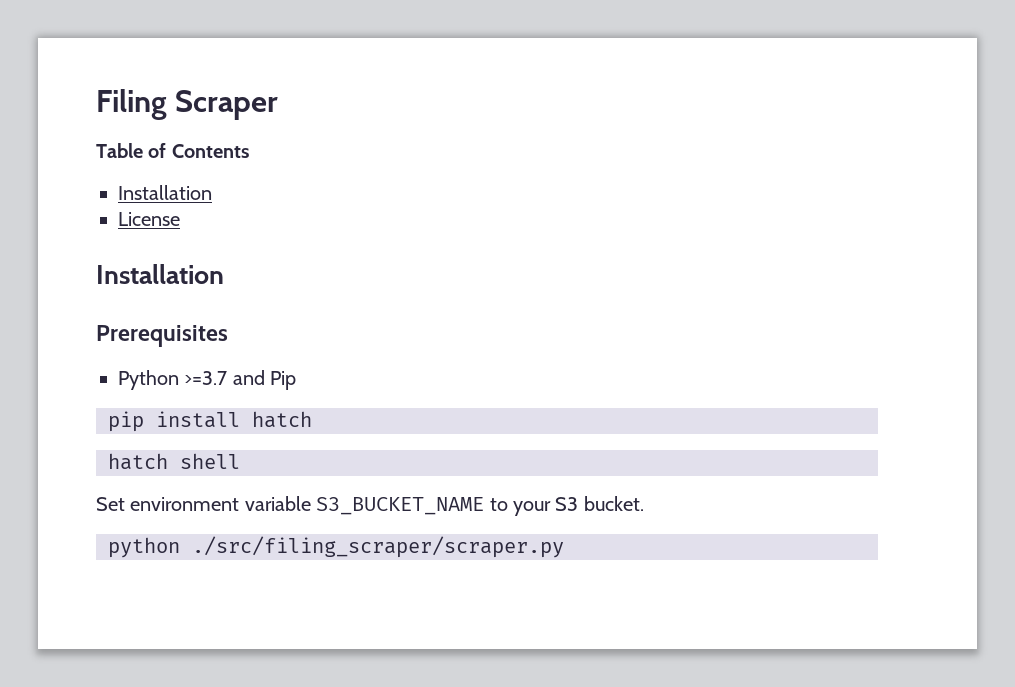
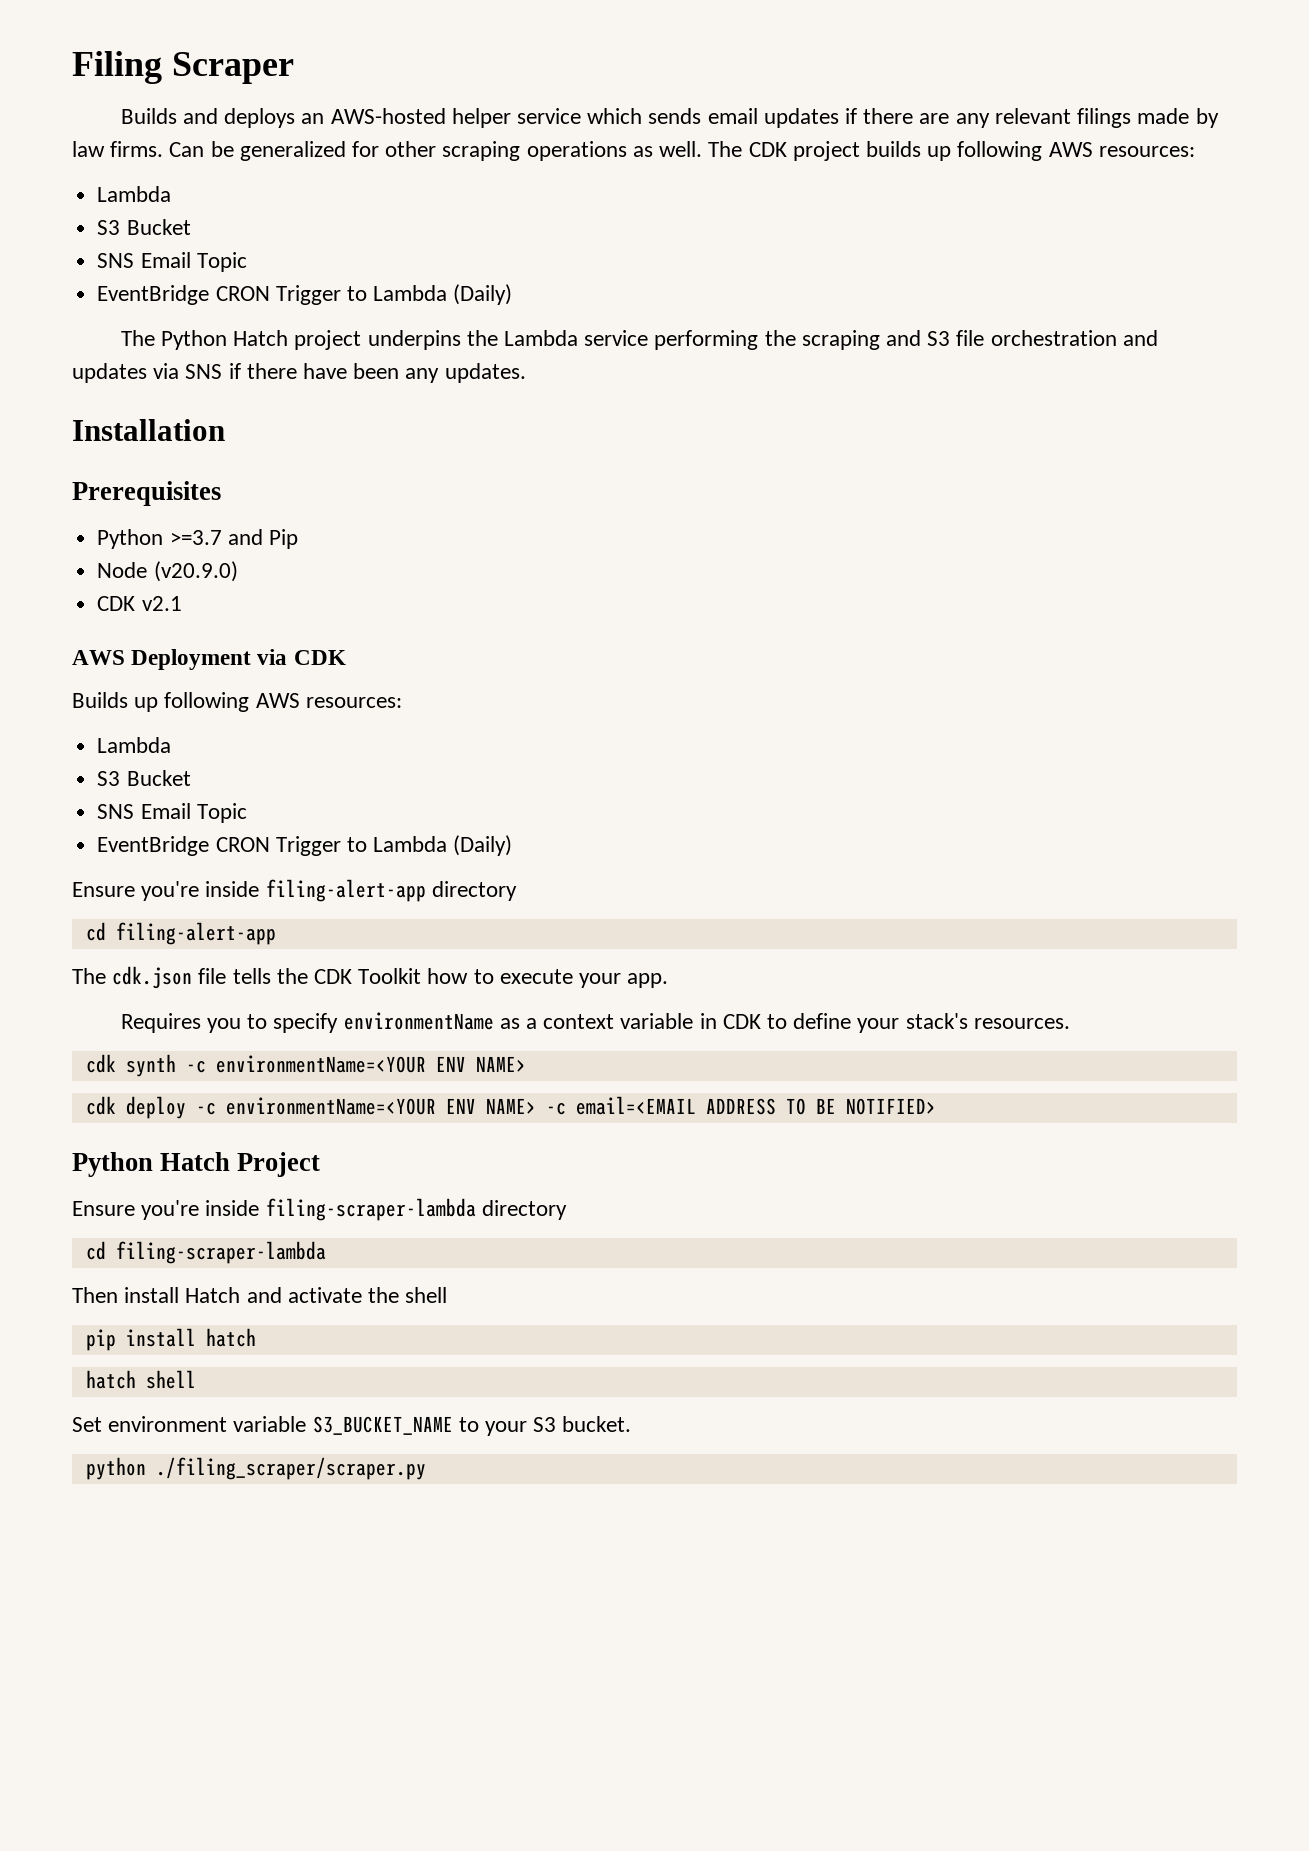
- Table of Contents
- Installation
- License
+ Builds and deploys an AWS-hosted helper service which sends email updates if there are any relevant filings made by law firms. Can be generalized for other scraping operations as well. The CDK project builds up following AWS resources:
+ Lambda
+ S3 Bucket
+ SNS Email Topic
+ EventBridge CRON Trigger to Lambda (Daily)
+ The Python Hatch project underpins the Lambda service performing the scraping and S3 file orchestration and updates via SNS if there have been any updates.
+ Node (v20.9.0)
+ CDK v2.1
+ AWS Deployment via CDK
+ Builds up following AWS resources:
+ Lambda
+ S3 Bucket
+ SNS Email Topic
+ EventBridge CRON Trigger to Lambda (Daily)
+ Ensure you're inside filing-alert-app directory
+ cd filing-alert-app
+ The cdk.json file tells the CDK Toolkit how to execute your app.
+ Requires you to specify environmentName as a context variable in CDK to define your stack's resources.
+ cdk synth -c environmentName=<YOUR ENV NAME>
+ cdk deploy -c environmentName=<YOUR ENV NAME> -c email=<EMAIL ADDRESS TO BE NOTIFIED>
+ Python Hatch Project
+ Ensure you're inside filing-scraper-lambda directory
+ cd filing-scraper-lambda
+ Then install Hatch and activate the shell
- python ./src/filing_scraper/scraper.py
+ python ./filing_scraper/scraper.py

